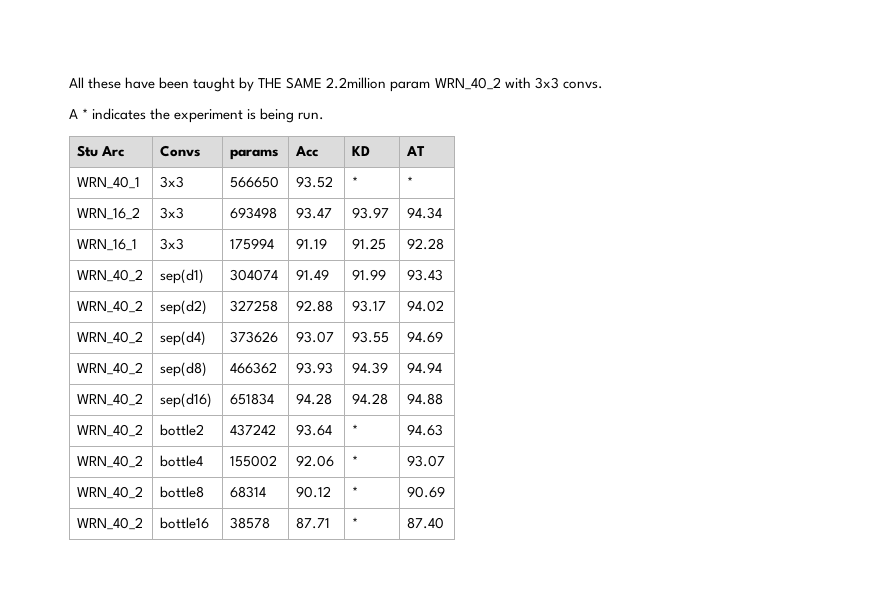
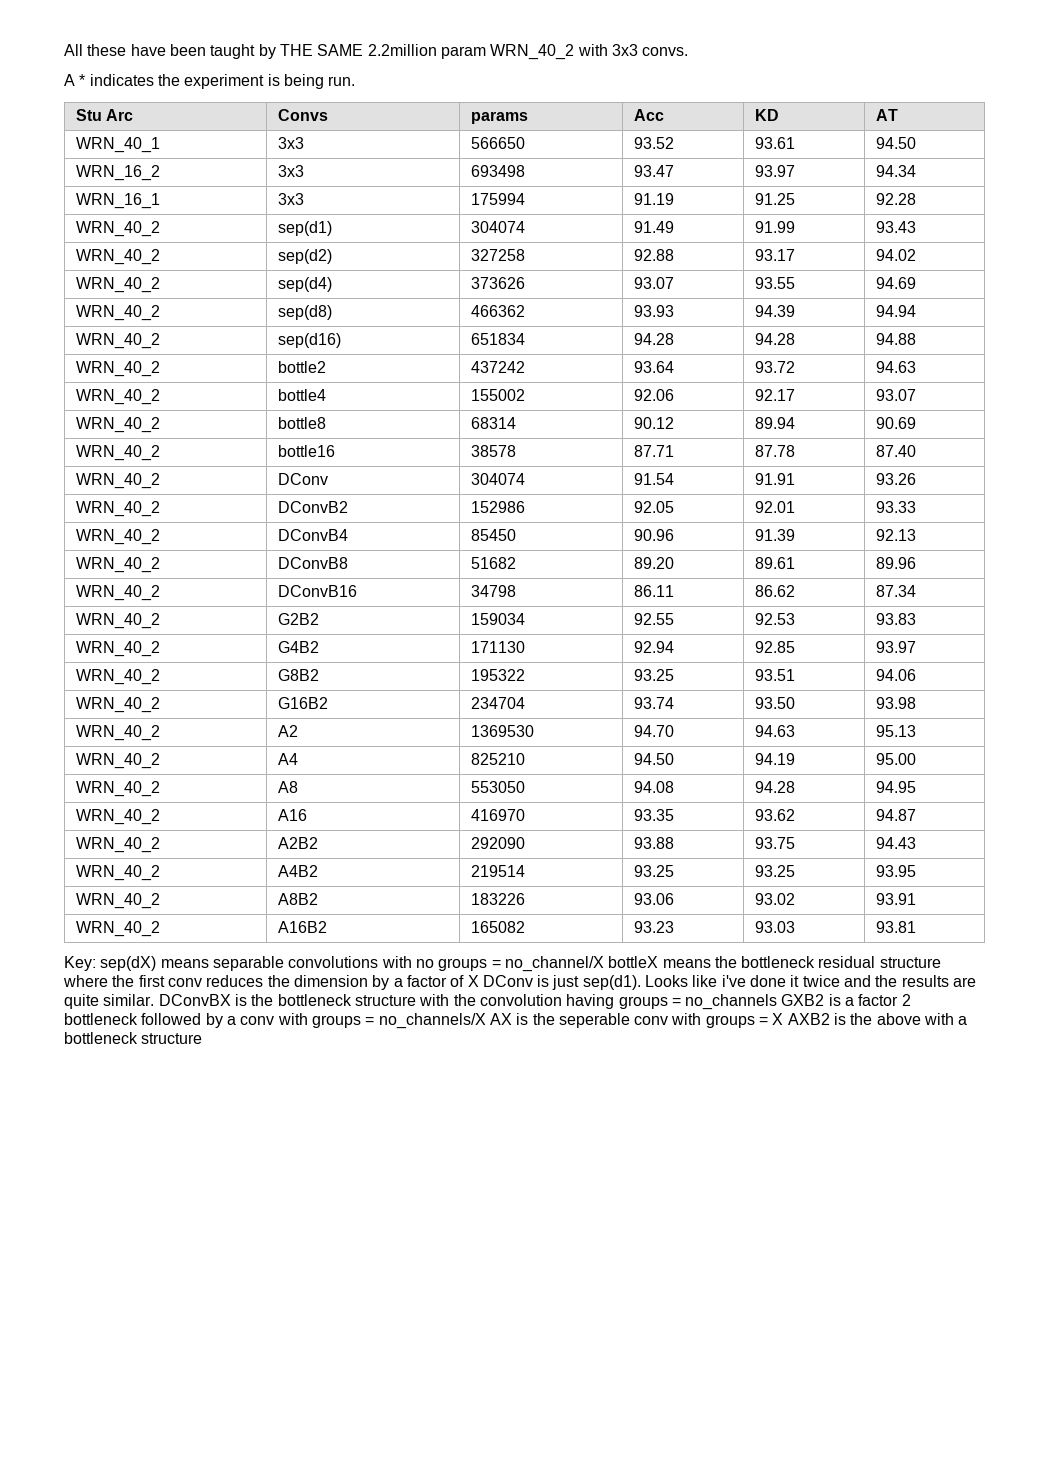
- WRN_40_1 | 3x3 | 566650 | 93.52 | * | *
+ WRN_40_1 | 3x3 | 566650 | 93.52 | 93.61 | 94.50
- WRN_40_2 | bottle2 | 437242 | 93.64 | * | 94.63
+ WRN_40_2 | bottle2 | 437242 | 93.64 | 93.72 | 94.63
- WRN_40_2 | bottle4 | 155002 | 92.06 | * | 93.07
+ WRN_40_2 | bottle4 | 155002 | 92.06 | 92.17 | 93.07
- WRN_40_2 | bottle8 | 68314 | 90.12 | * | 90.69
+ WRN_40_2 | bottle8 | 68314 | 90.12 | 89.94 | 90.69
- WRN_40_2 | bottle16 | 38578 | 87.71 | * | 87.40
+ WRN_40_2 | bottle16 | 38578 | 87.71 | 87.78 | 87.40
+ WRN_40_2 | DConv | 304074 | 91.54 | 91.91 | 93.26
+ WRN_40_2 | DConvB2 | 152986 | 92.05 | 92.01 | 93.33
+ WRN_40_2 | DConvB4 | 85450 | 90.96 | 91.39 | 92.13
+ WRN_40_2 | DConvB8 | 51682 | 89.20 | 89.61 | 89.96
+ WRN_40_2 | DConvB16 | 34798 | 86.11 | 86.62 | 87.34
+ WRN_40_2 | G2B2 | 159034 | 92.55 | 92.53 | 93.83
+ WRN_40_2 | G4B2 | 171130 | 92.94 | 92.85 | 93.97
+ WRN_40_2 | G8B2 | 195322 | 93.25 | 93.51 | 94.06
+ WRN_40_2 | G16B2 | 234704 | 93.74 | 93.50 | 93.98
+ WRN_40_2 | A2 | 1369530 | 94.70 | 94.63 | 95.13
+ WRN_40_2 | A4 | 825210 | 94.50 | 94.19 | 95.00
+ WRN_40_2 | A8 | 553050 | 94.08 | 94.28 | 94.95
+ WRN_40_2 | A16 | 416970 | 93.35 | 93.62 | 94.87
+ WRN_40_2 | A2B2 | 292090 | 93.88 | 93.75 | 94.43
+ WRN_40_2 | A4B2 | 219514 | 93.25 | 93.25 | 93.95
+ WRN_40_2 | A8B2 | 183226 | 93.06 | 93.02 | 93.91
+ WRN_40_2 | A16B2 | 165082 | 93.23 | 93.03 | 93.81
+ Key: sep(dX) means separable convolutions with no groups = no_channel/X bottleX means the bottleneck residual structure where the first conv reduces the dimension by a factor of X DConv is just sep(d1). Looks like i've done it twice and the results are quite similar. DConvBX is the bottleneck structure with the convolution having groups = no_channels GXB2 is a factor 2 bottleneck followed by a conv with groups = no_channels/X AX is the seperable conv with groups = X AXB2 is the above with a bottleneck structure

